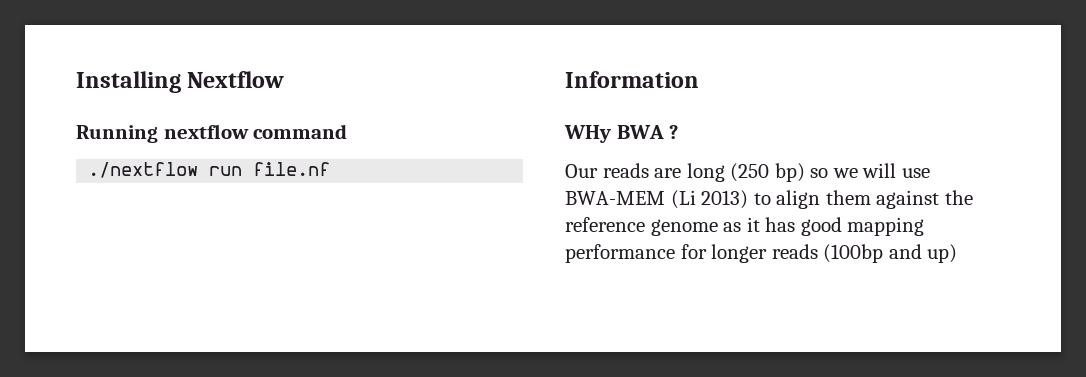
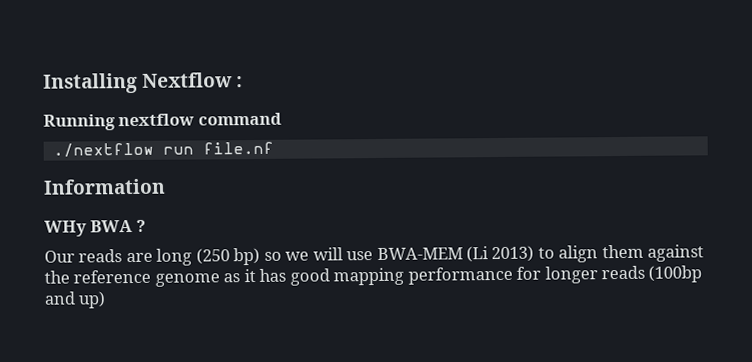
- Installing Nextflow
+ Installing Nextflow :

